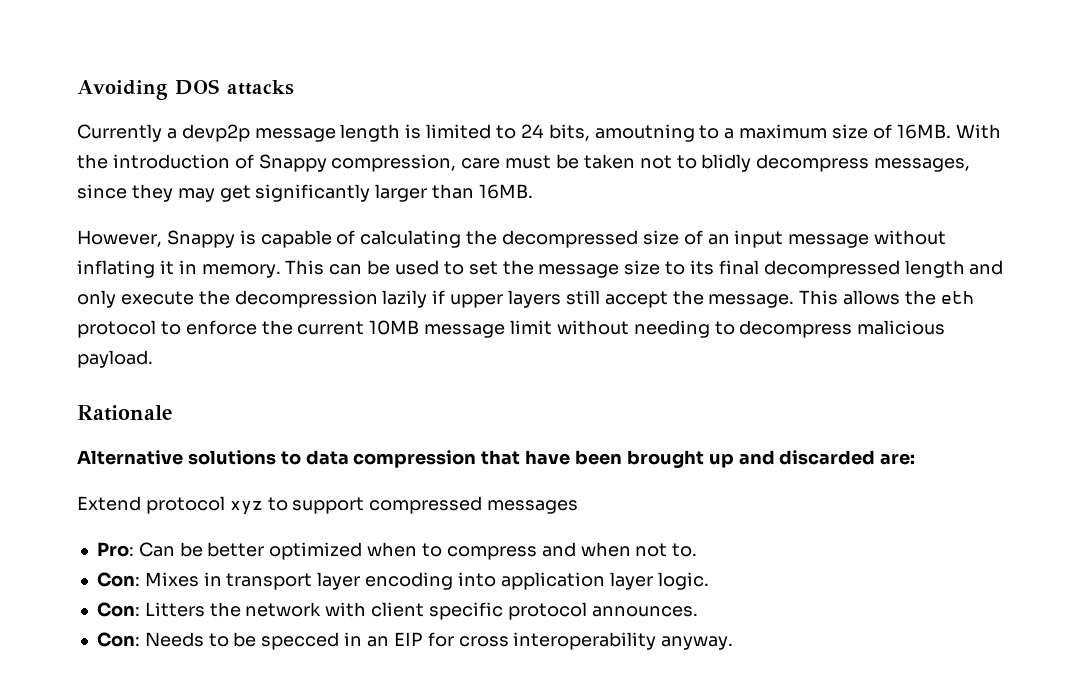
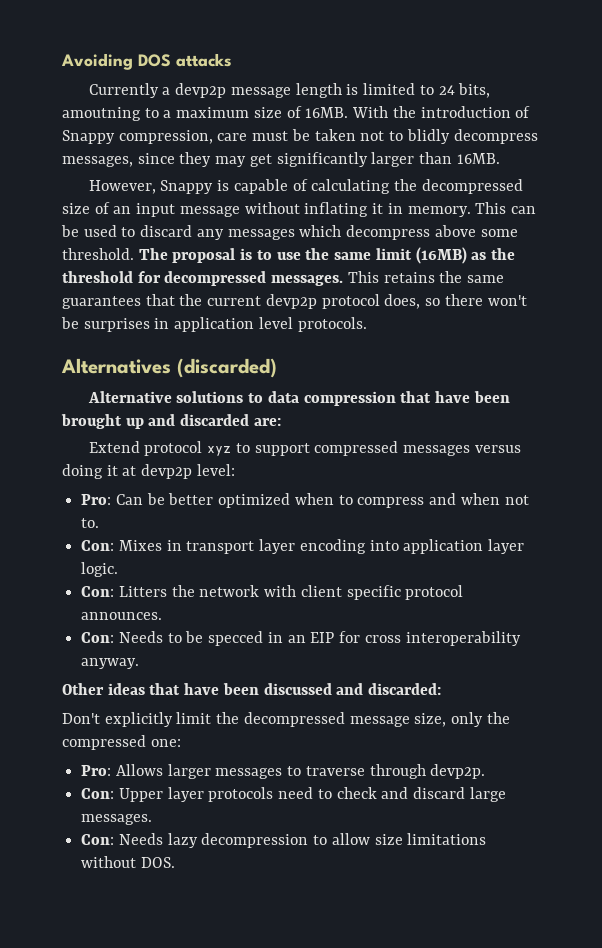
- This can be used to set the message size to its final decompressed length and only execute the decompression lazily if upper layers still accept the message. This allows the eth protocol to enforce the current 10MB message limit without needing to decompress malicious payload.
- Rationale
+ This can be used to discard any messages which decompress above some threshold. The proposal is to use the same limit (16MB) as the threshold for decompressed messages. This retains the same guarantees that the current devp2p protocol does, so there won't be surprises in application level protocols.
+ Alternatives (discarded)
- Extend protocol xyz to support compressed messages
+ Extend protocol xyz to support compressed messages versus doing it at devp2p level:
+ Other ideas that have been discussed and discarded:
+ Don't explicitly limit the decompressed message size, only the compressed one:
+ Pro: Allows larger messages to traverse through devp2p.
+ Con: Upper layer protocols need to check and discard large messages.
+ Con: Needs lazy decompression to allow size limitations without DOS.

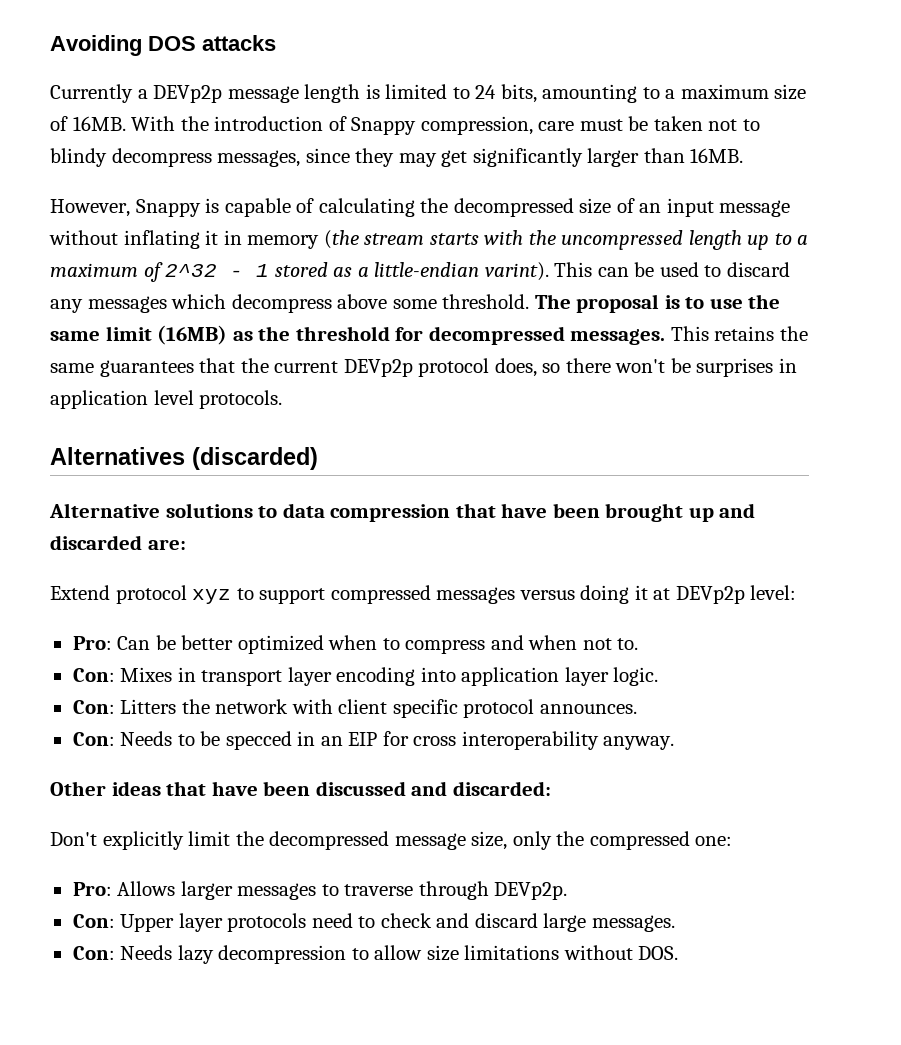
- Currently a devp2p message length is limited to 24 bits, amoutning to a maximum size of 16MB.
+ Currently a DEVp2p message length is limited to 24 bits, amounting to a maximum size of 16MB.
- With the introduction of Snappy compression, care must be taken not to blidly decompress messages, since they may get significantly larger than 16MB.
+ With the introduction of Snappy compression, care must be taken not to blindy decompress messages, since they may get significantly larger than 16MB.
- However, Snappy is capable of calculating the decompressed size of an input message without inflating it in memory.
+ However, Snappy is capable of calculating the decompressed size of an input message without inflating it in memory (the stream starts with the uncompressed length up to a maximum of 2^32 - 1 stored as a little-endian varint).
- This retains the same guarantees that the current devp2p protocol does, so there won't be surprises in application level protocols.
+ This retains the same guarantees that the current DEVp2p protocol does, so there won't be surprises in application level protocols.
- Extend protocol xyz to support compressed messages versus doing it at devp2p level:
+ Extend protocol xyz to support compressed messages versus doing it at DEVp2p level:
- Pro: Allows larger messages to traverse through devp2p.
+ Pro: Allows larger messages to traverse through DEVp2p.

